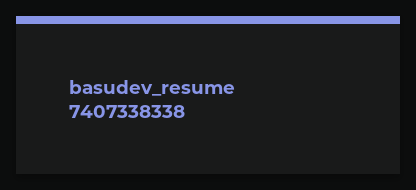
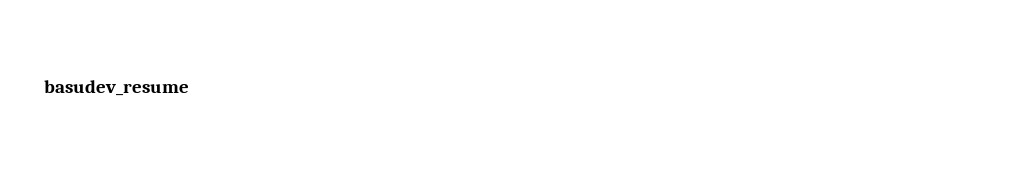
- basudev_resume 7407338338
+ basudev_resume

